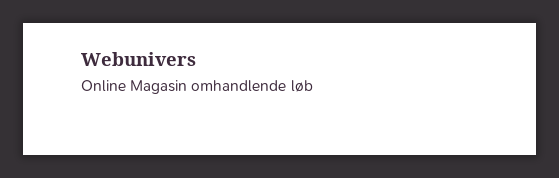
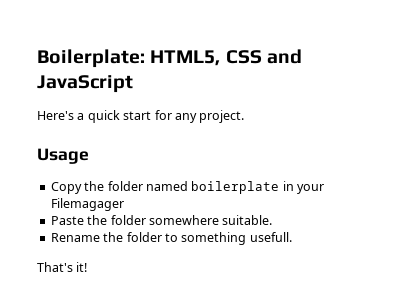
- Webunivers
- Online Magasin omhandlende løb
+ Boilerplate: HTML5, CSS and JavaScript
+ Here's a quick start for any project.
+ Usage
+ Copy the folder named boilerplate in your Filemagager
+ Paste the folder somewhere suitable.
+ Rename the folder to something usefull.
+ That's it!

